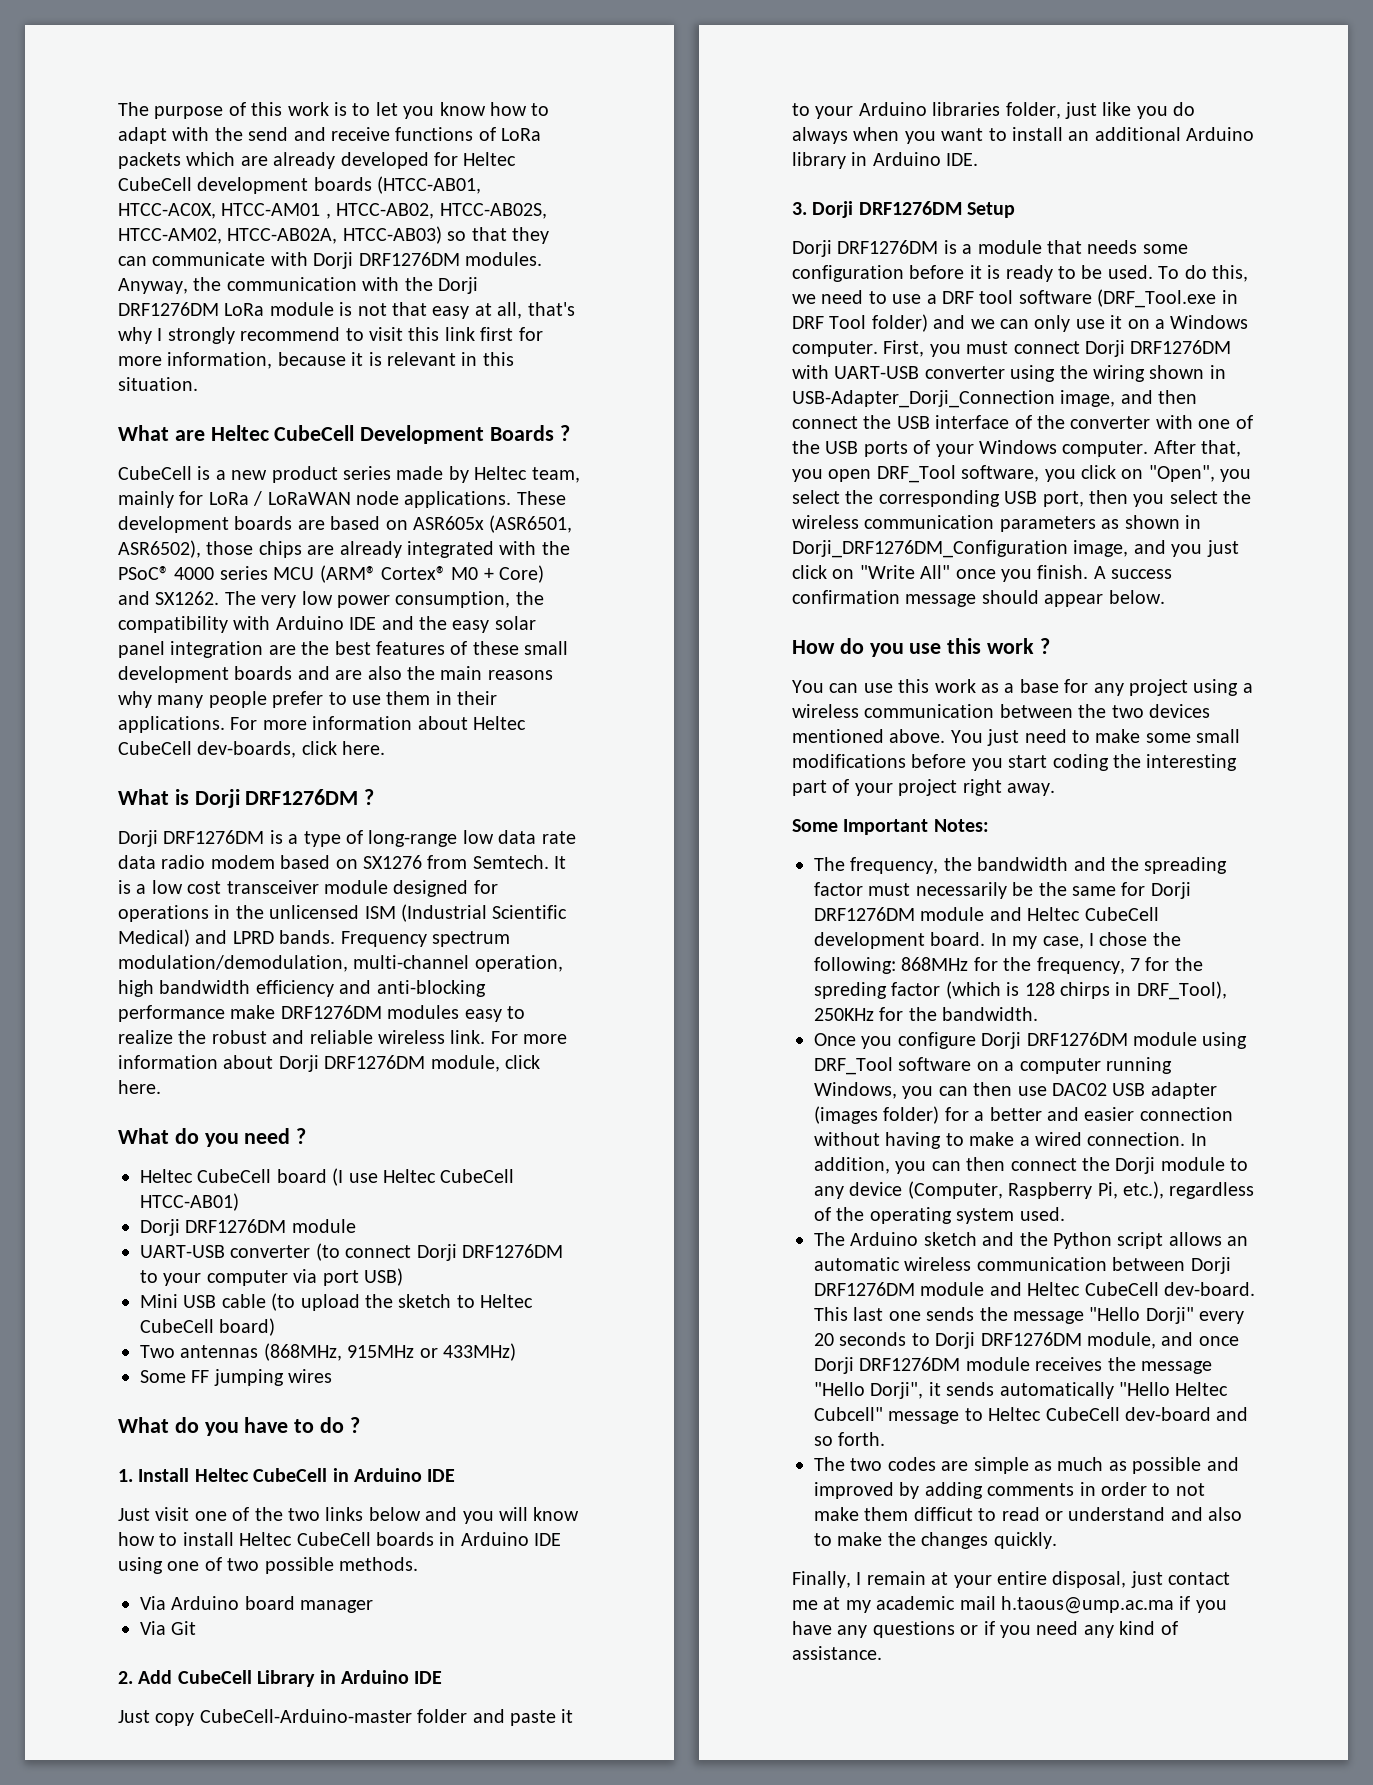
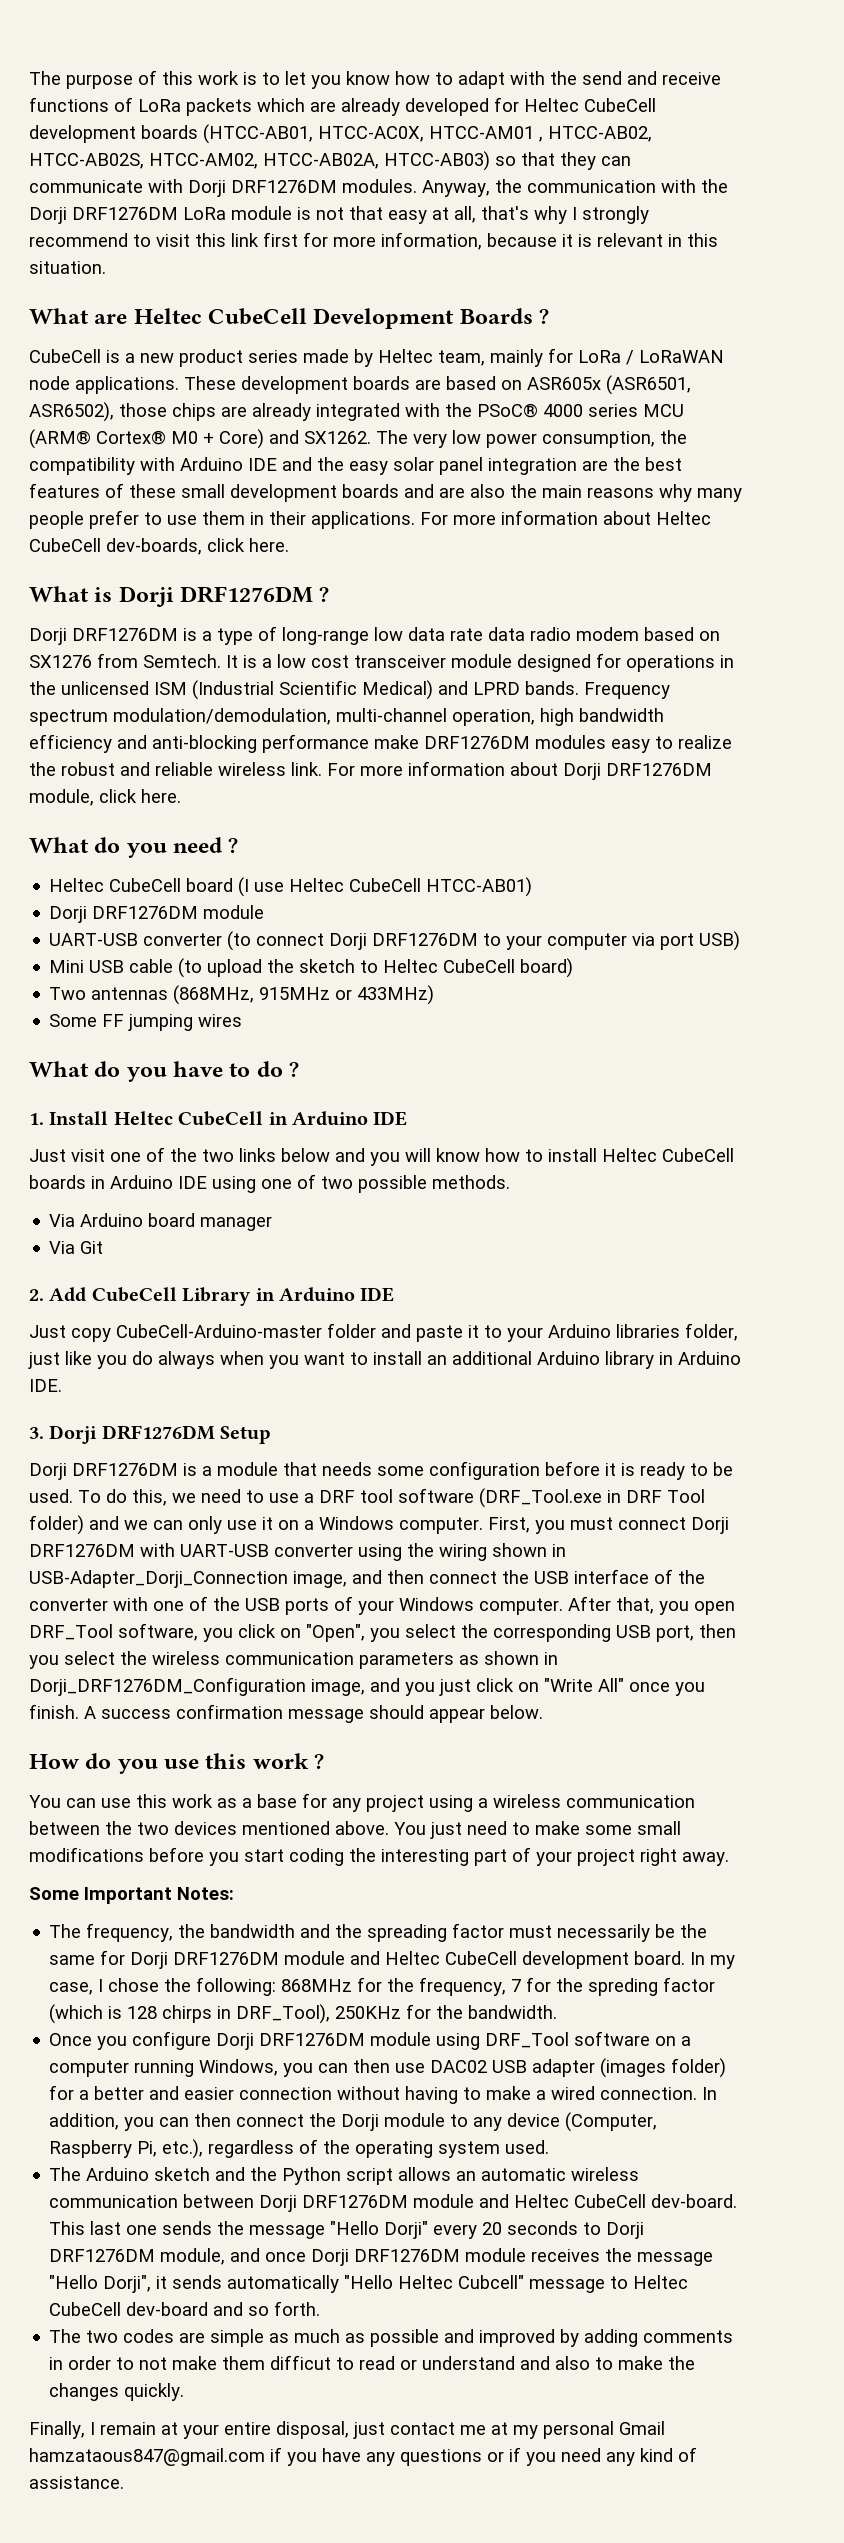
- Finally, I remain at your entire disposal, just contact me at my academic mail h.taous@ump.ac.ma if you have any questions or if you need any kind of assistance.
+ Finally, I remain at your entire disposal, just contact me at my personal Gmail hamzataous847@gmail.com if you have any questions or if you need any kind of assistance.

